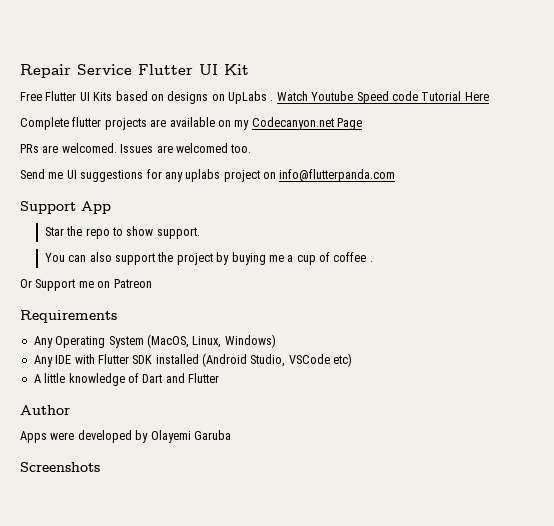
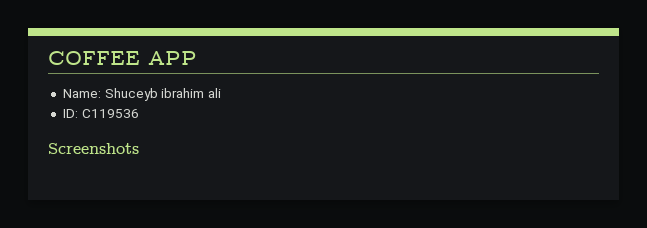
- Repair Service Flutter UI Kit
- Free Flutter UI Kits based on designs on UpLabs . Watch Youtube Speed code Tutorial Here
- Complete flutter projects are available on my Codecanyon.net Page
- PRs are welcomed. Issues are welcomed too.
- Send me UI suggestions for any uplabs project on info@flutterpanda.com
- Support App
- Star the repo to show support.
- You can also support the project by buying me a cup of coffee .
- Or Support me on Patreon
- Requirements
- Any Operating System (MacOS, Linux, Windows)
- Any IDE with Flutter SDK installed (Android Studio, VSCode etc)
- A little knowledge of Dart and Flutter
- Author
- Apps were developed by Olayemi Garuba
+ COFFEE APP
+ Name: Shuceyb ibrahim ali
+ ID: C119536

